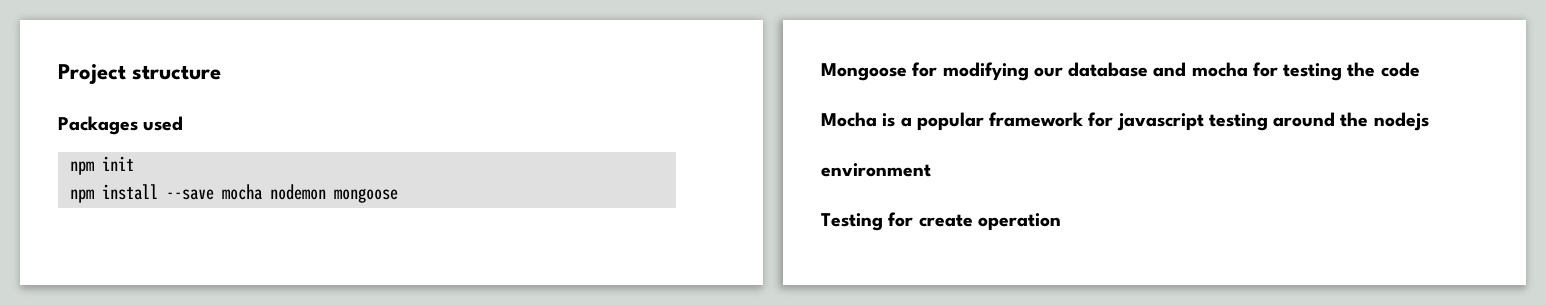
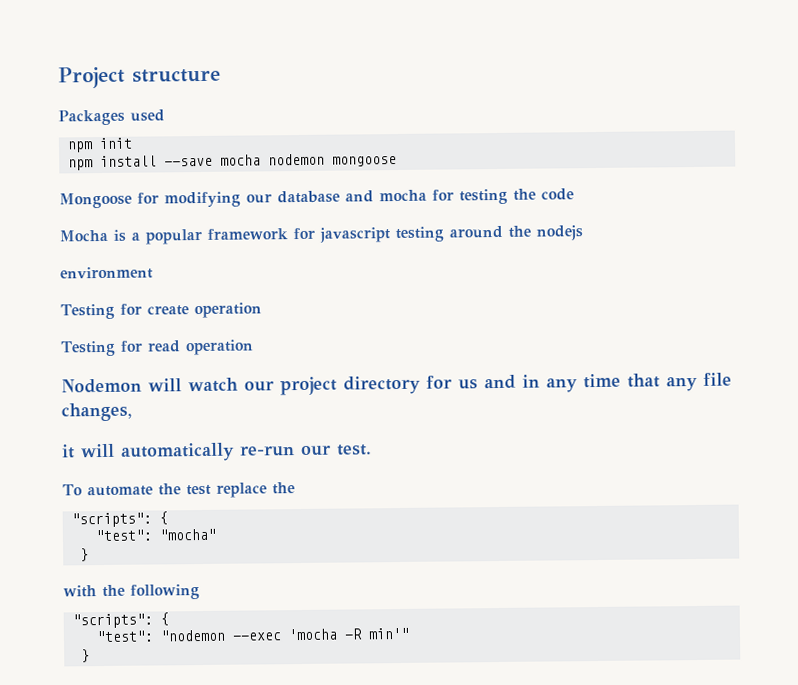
+ Testing for read operation
+ Nodemon will watch our project directory for us and in any time that any file changes,
+ it will automatically re-run our test.
+ To automate the test replace the
+ "scripts": {
+ "test": "mocha"
+ }
+ with the following
+ "scripts": {
+ "test": "nodemon --exec 'mocha -R min'"
+ }

